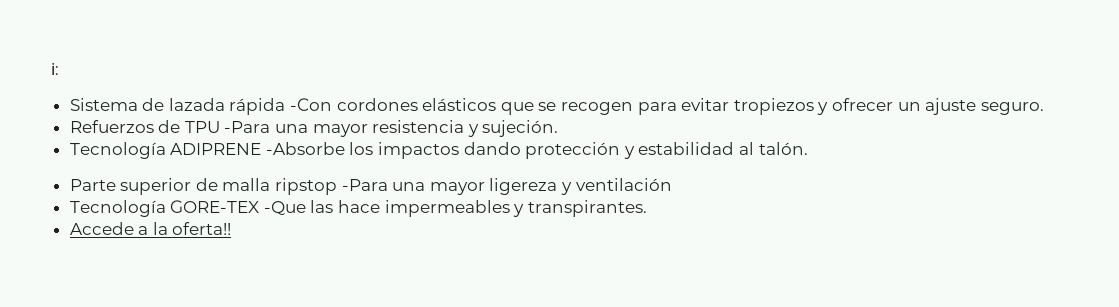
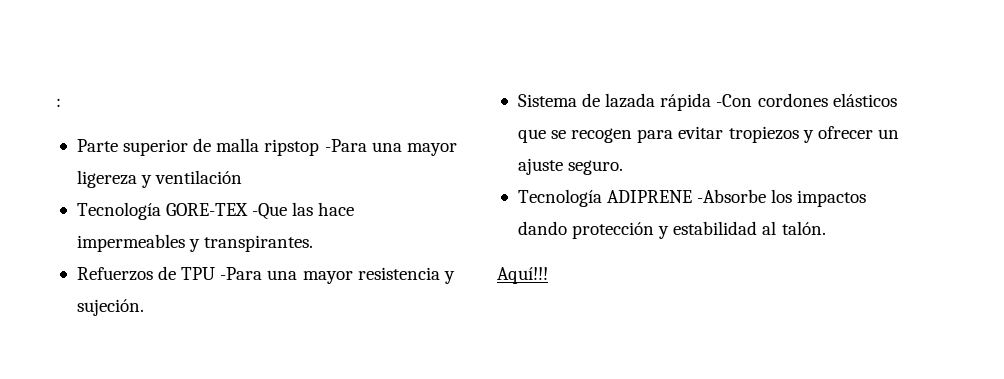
- ℹ:
- Sistema de lazada rápida -Con cordones elásticos que se recogen para evitar tropiezos y ofrecer un ajuste seguro.
- Refuerzos de TPU -Para una mayor resistencia y sujeción.
- Tecnología ADIPRENE -Absorbe los impactos dando protección y estabilidad al talón.
+ :
- Accede a la oferta!!
+ Refuerzos de TPU -Para una mayor resistencia y sujeción.
+ Sistema de lazada rápida -Con cordones elásticos que se recogen para evitar tropiezos y ofrecer un ajuste seguro.
+ Tecnología ADIPRENE -Absorbe los impactos dando protección y estabilidad al talón.
+ Aquí!!!

